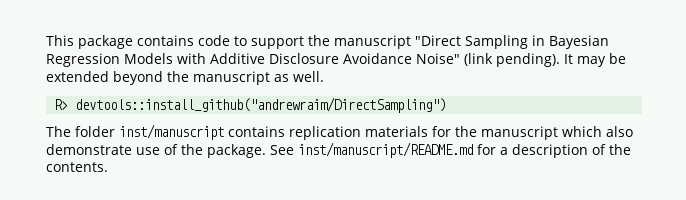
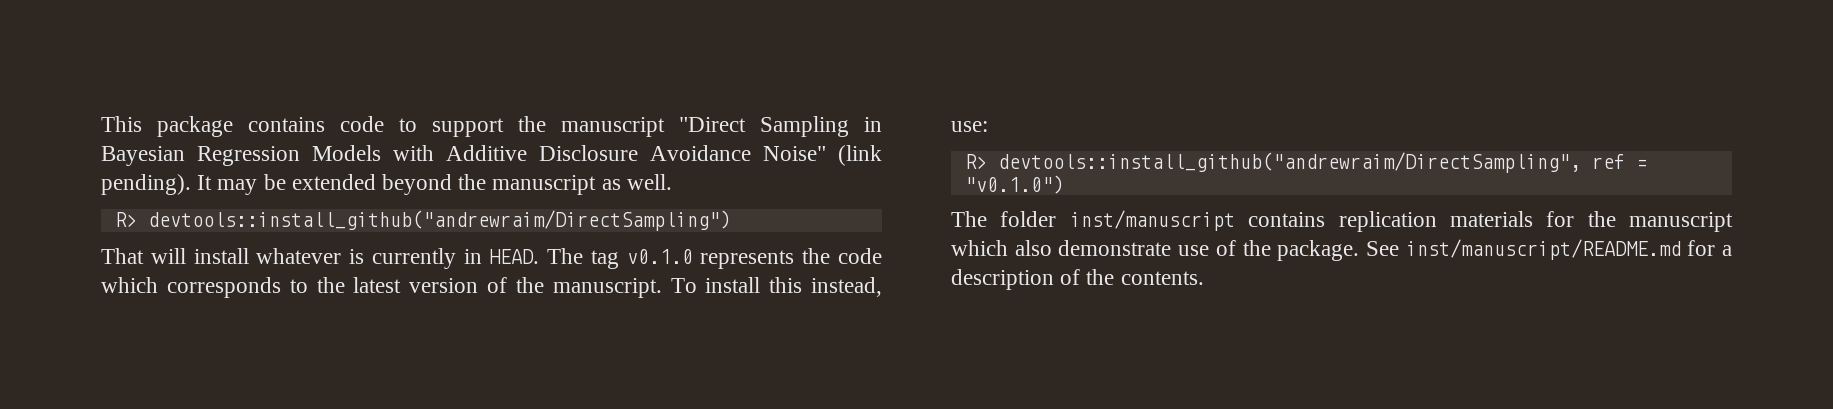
+ That will install whatever is currently in HEAD. The tag v0.1.0 represents the code which corresponds to the latest version of the manuscript. To install this instead, use:
+ R> devtools::install_github("andrewraim/DirectSampling", ref = "v0.1.0")

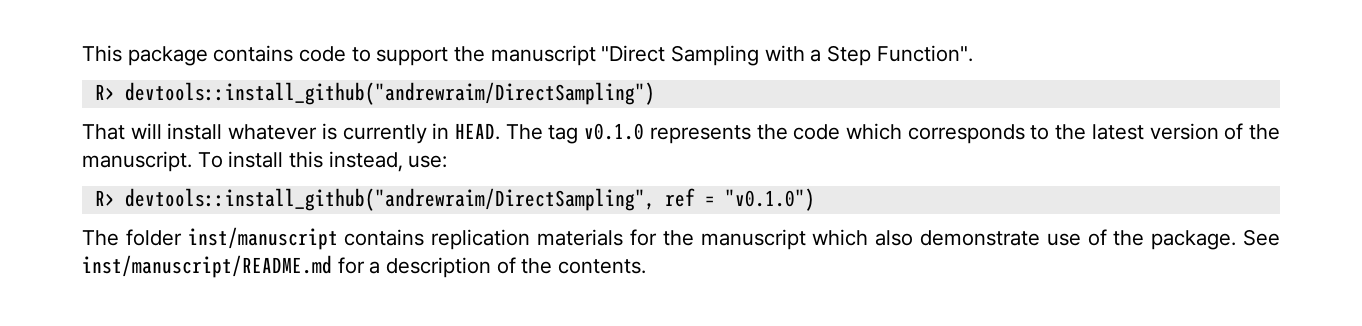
- This package contains code to support the manuscript "Direct Sampling in Bayesian Regression Models with Additive Disclosure Avoidance Noise" (link pending). It may be extended beyond the manuscript as well.
+ This package contains code to support the manuscript "Direct Sampling with a Step Function".

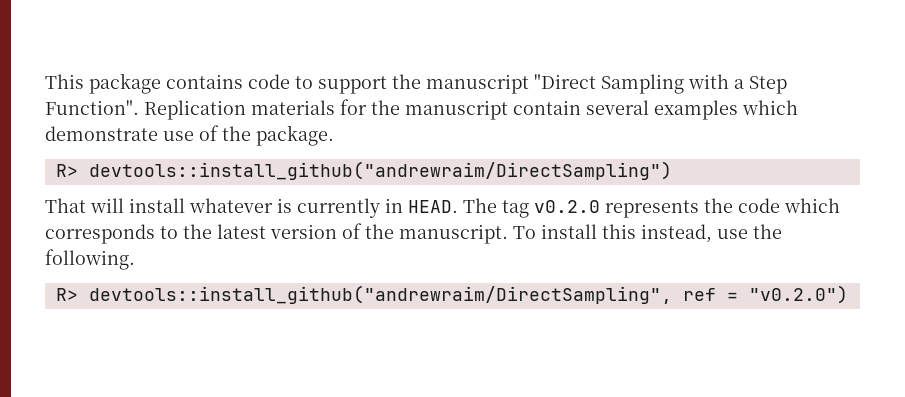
+ Replication materials for the manuscript contain several examples which demonstrate use of the package.
- The tag v0.1.0 represents the code which corresponds to the latest version of the manuscript.
+ The tag v0.2.0 represents the code which corresponds to the latest version of the manuscript.
- To install this instead, use:
+ To install this instead, use the following.
- R> devtools::install_github("andrewraim/DirectSampling", ref = "v0.1.0")
- The folder inst/manuscript contains replication materials for the manuscript which also demonstrate use of the package. See inst/manuscript/README.md for a description of the contents.
+ R> devtools::install_github("andrewraim/DirectSampling", ref = "v0.2.0")

